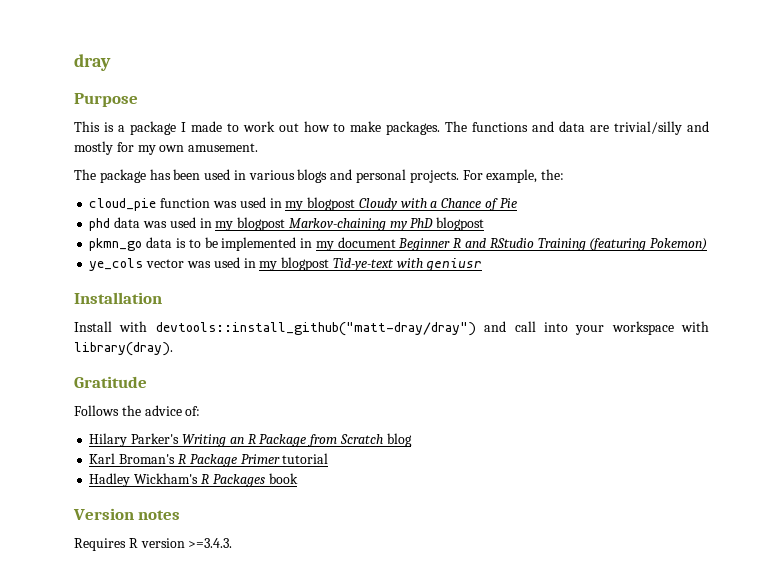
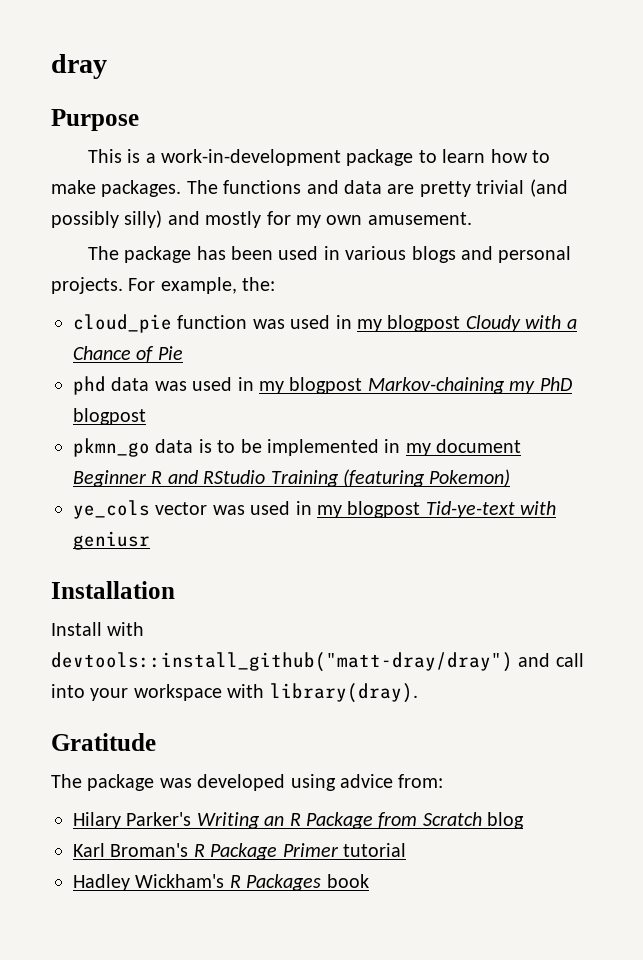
- This is a package I made to work out how to make packages.
+ This is a work-in-development package to learn how to make packages.
- The functions and data are trivial/silly and mostly for my own amusement.
+ The functions and data are pretty trivial (and possibly silly) and mostly for my own amusement.
- Follows the advice of:
+ The package was developed using advice from:
- Version notes
- Requires R version >=3.4.3.

